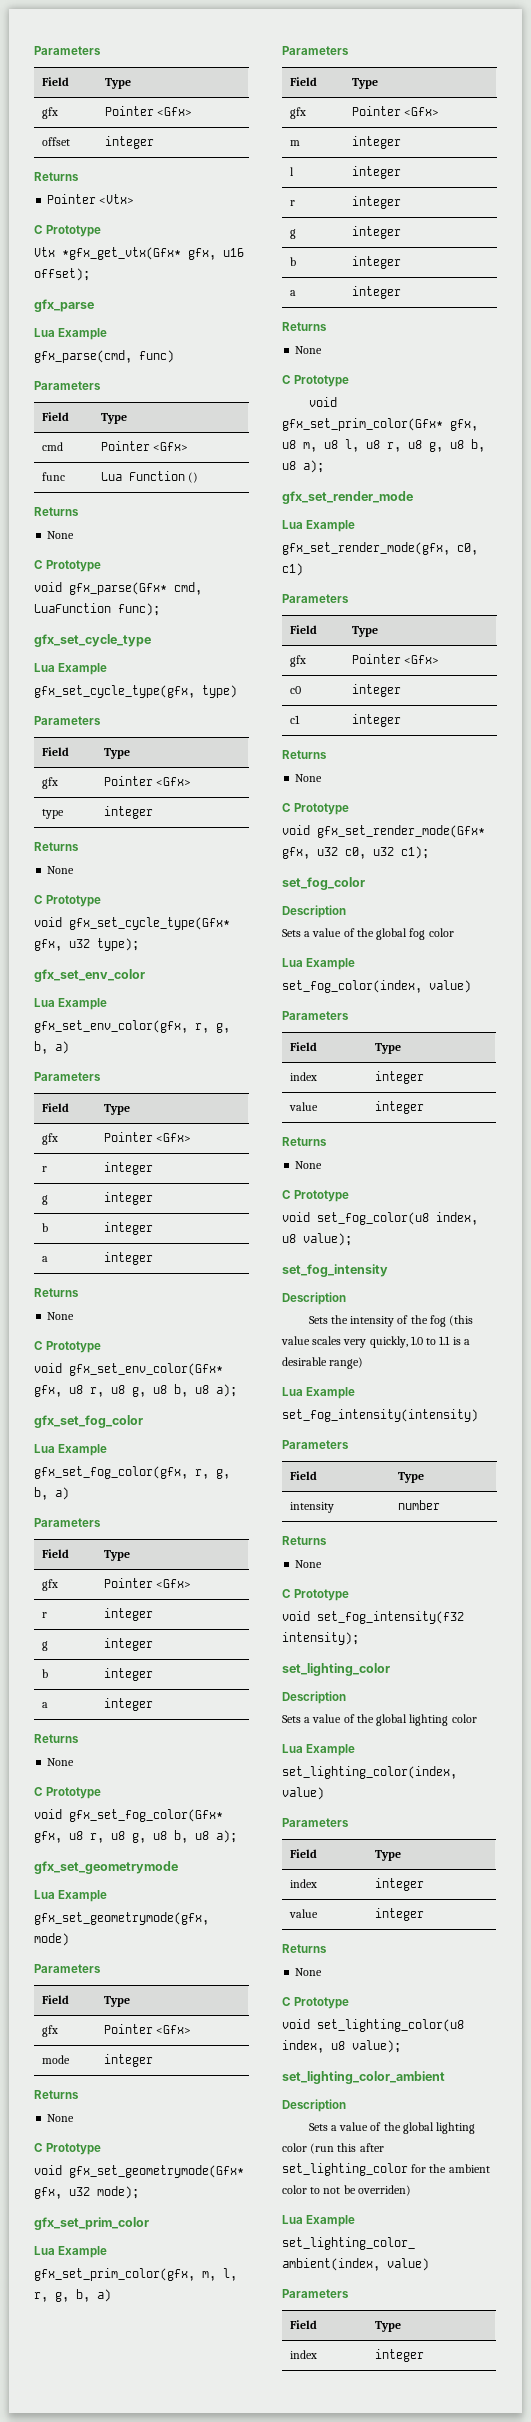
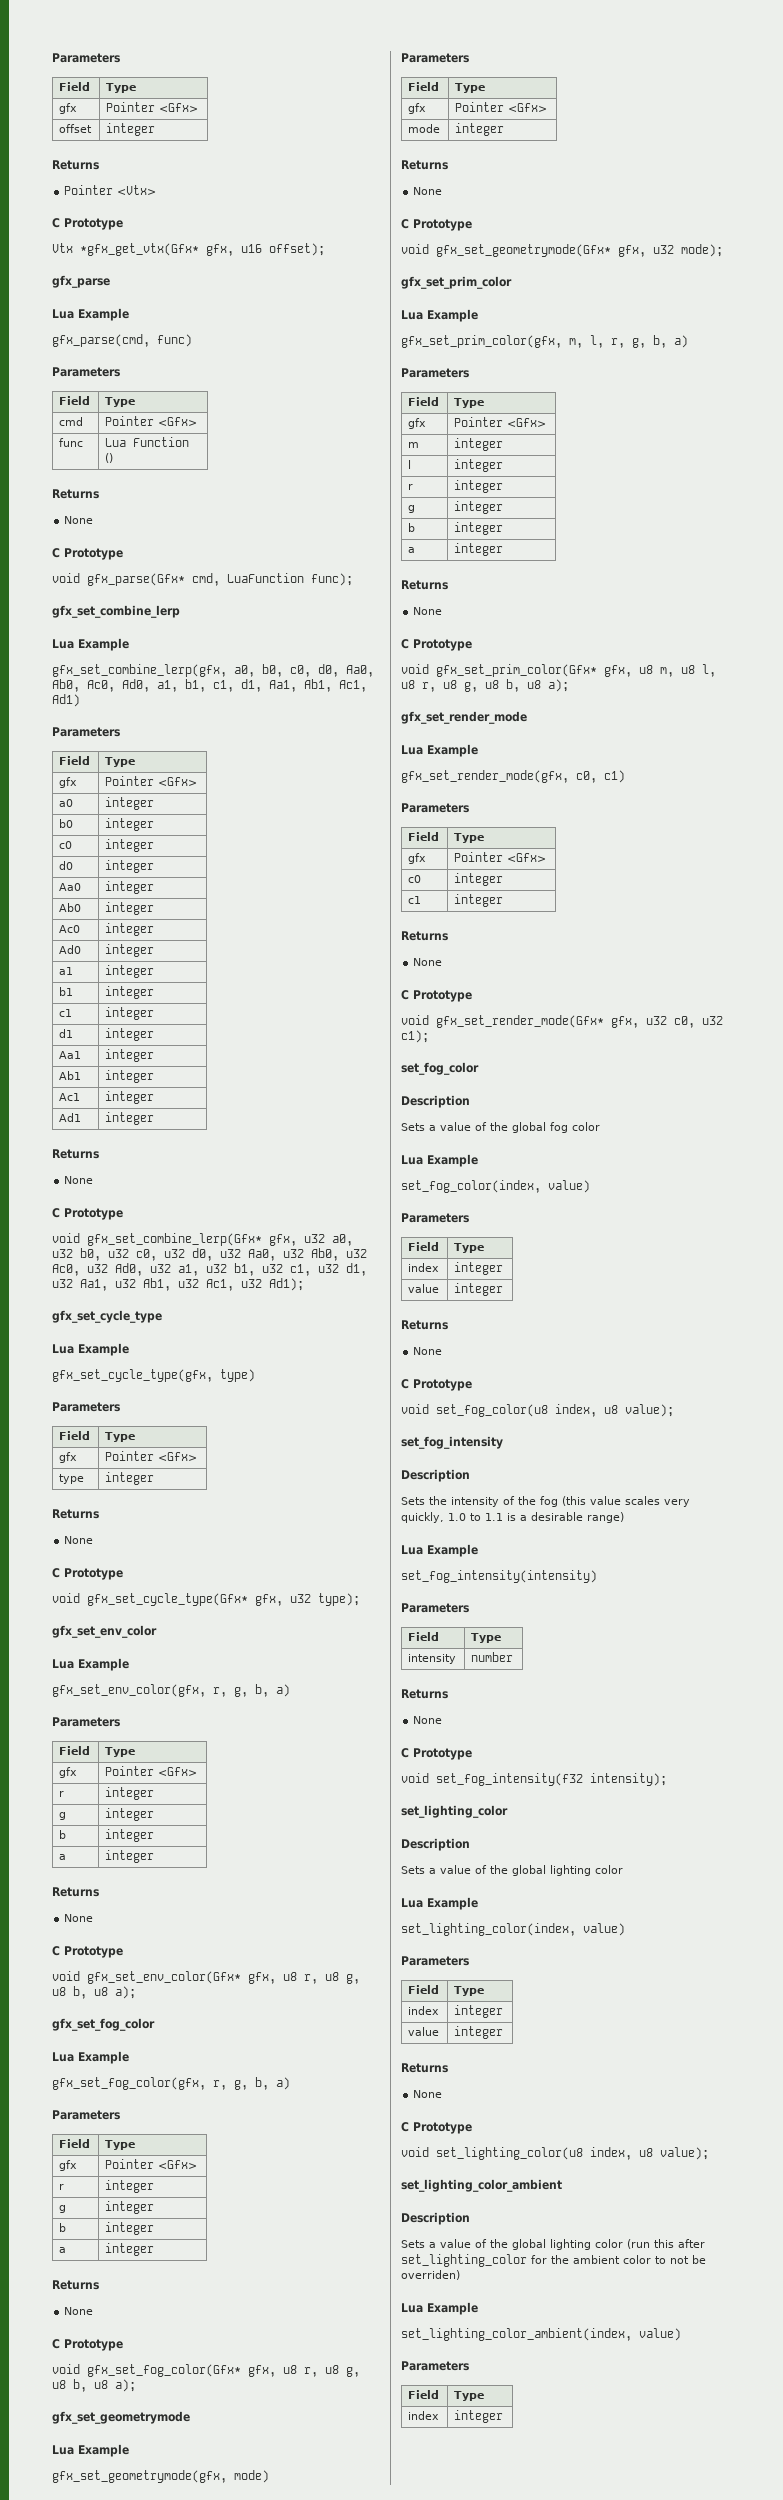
+ gfx_set_combine_lerp
+ Lua Example
+ gfx_set_combine_lerp(gfx, a0, b0, c0, d0, Aa0, Ab0, Ac0, Ad0, a1, b1, c1, d1, Aa1, Ab1, Ac1, Ad1)
+ Parameters
+ Field | Type
+ gfx | Pointer <Gfx>
+ a0 | integer
+ b0 | integer
+ c0 | integer
+ d0 | integer
+ Aa0 | integer
+ Ab0 | integer
+ Ac0 | integer
+ Ad0 | integer
+ a1 | integer
+ b1 | integer
+ c1 | integer
+ d1 | integer
+ Aa1 | integer
+ Ab1 | integer
+ Ac1 | integer
+ Ad1 | integer
+ Returns
+ None
+ C Prototype
+ void gfx_set_combine_lerp(Gfx* gfx, u32 a0, u32 b0, u32 c0, u32 d0, u32 Aa0, u32 Ab0, u32 Ac0, u32 Ad0, u32 a1, u32 b1, u32 c1, u32 d1, u32 Aa1, u32 Ab1, u32 Ac1, u32 Ad1);

